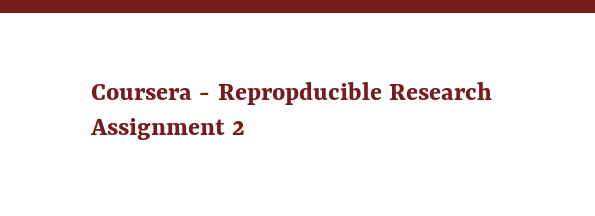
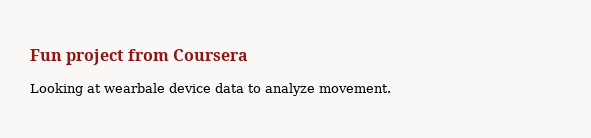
- Coursera - Repropducible Research Assignment 2
+ Fun project from Coursera
+ Looking at wearbale device data to analyze movement.

